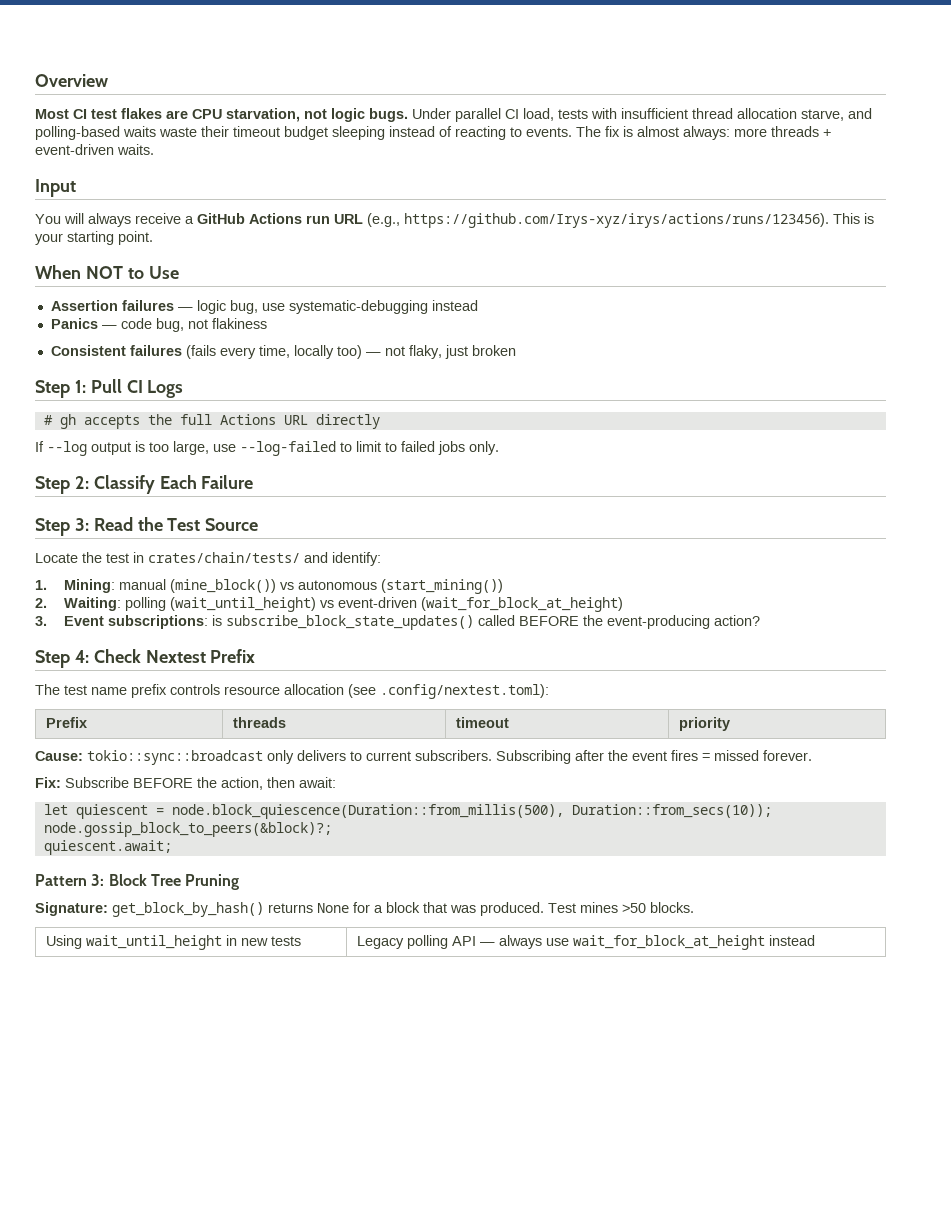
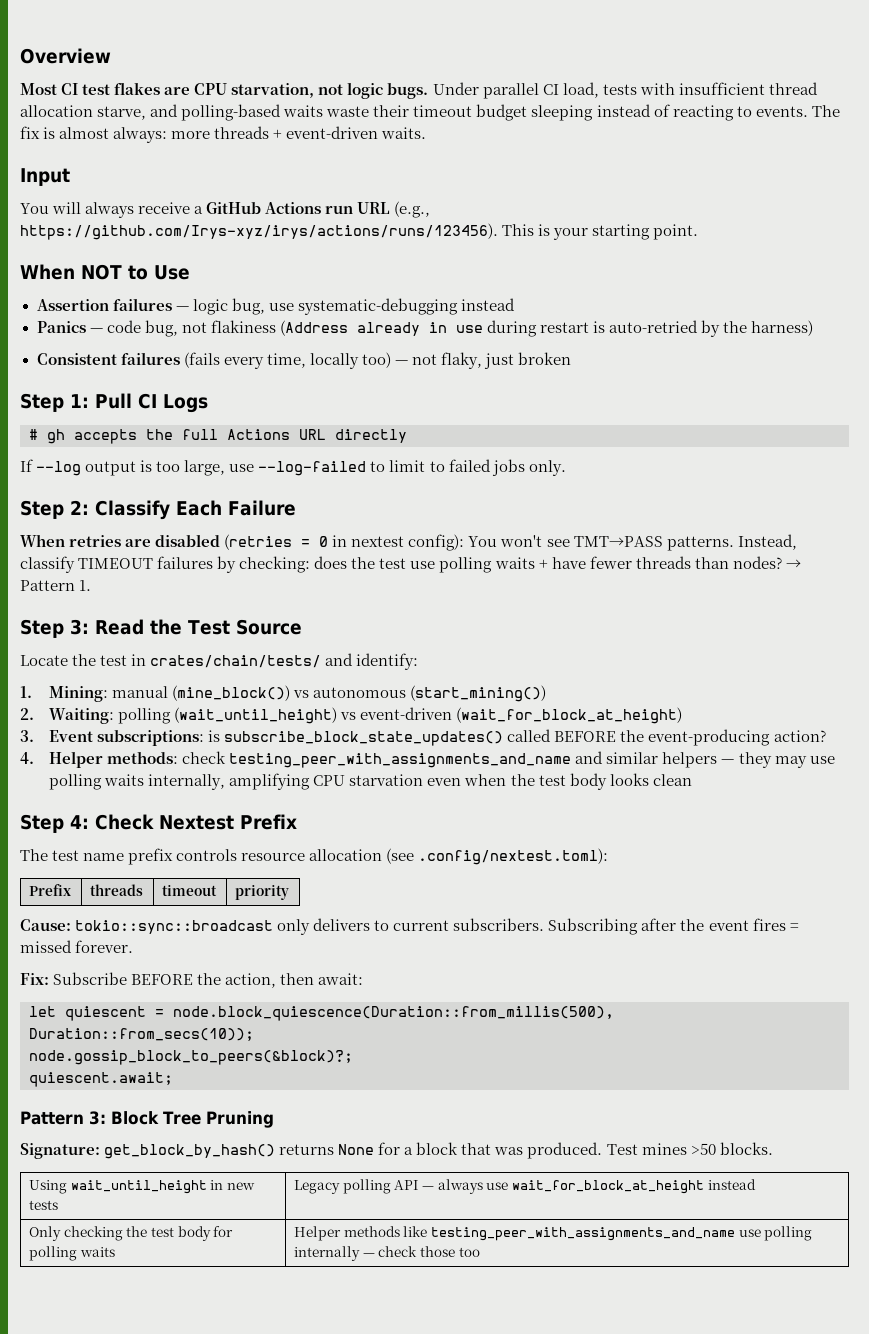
- Panics — code bug, not flakiness
+ Panics — code bug, not flakiness (Address already in use during restart is auto-retried by the harness)
+ When retries are disabled (retries = 0 in nextest config): You won't see TMT→PASS patterns. Instead, classify TIMEOUT failures by checking: does the test use polling waits + have fewer threads than nodes? → Pattern 1.
+ 4. Helper methods: check testing_peer_with_assignments_and_name and similar helpers — they may use polling waits internally, amplifying CPU starvation even when the test body looks clean
+ Only checking the test body for polling waits | Helper methods like testing_peer_with_assignments_and_name use polling internally — check those too

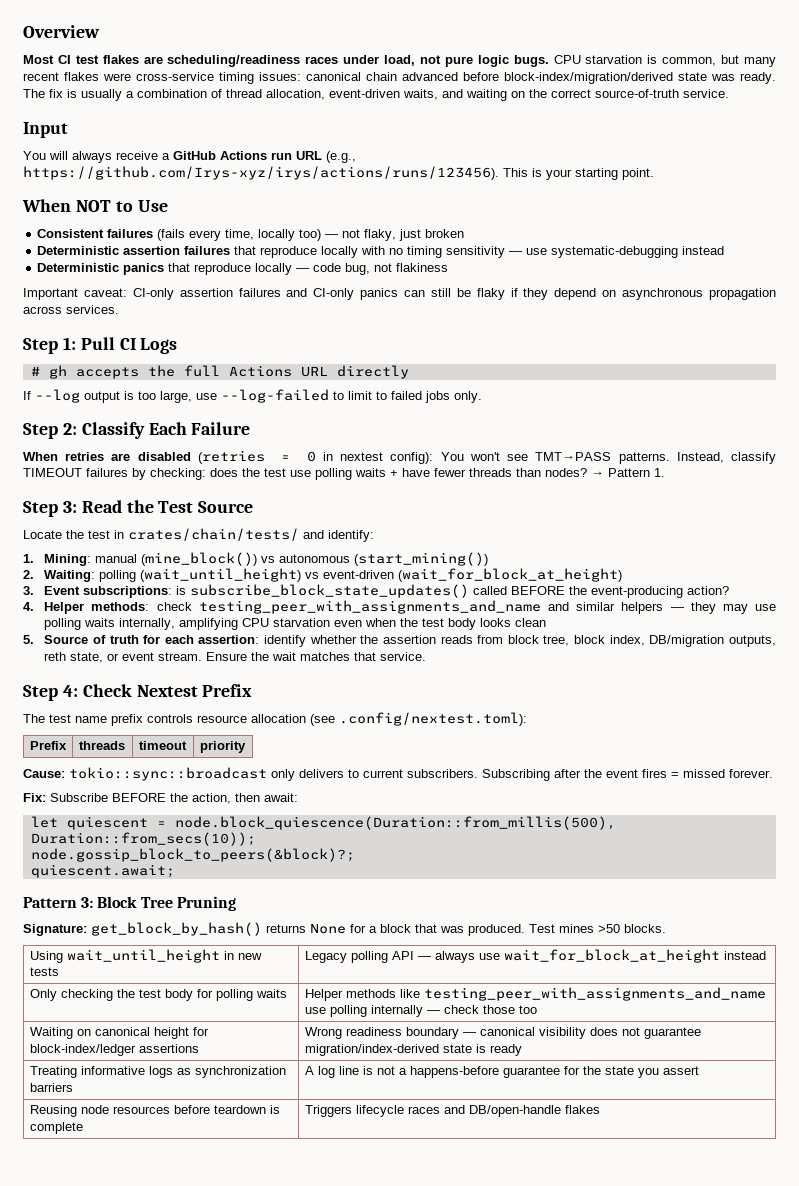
- Most CI test flakes are CPU starvation, not logic bugs. Under parallel CI load, tests with insufficient thread allocation starve, and polling-based waits waste their timeout budget sleeping instead of reacting to events. The fix is almost always: more threads + event-driven waits.
+ Most CI test flakes are scheduling/readiness races under load, not pure logic bugs. CPU starvation is common, but many recent flakes were cross-service timing issues: canonical chain advanced before block-index/migration/derived state was ready. The fix is usually a combination of thread allocation, event-driven waits, and waiting on the correct source-of-truth service.
- Assertion failures — logic bug, use systematic-debugging instead
- Panics — code bug, not flakiness (Address already in use during restart is auto-retried by the harness)
+ Deterministic assertion failures that reproduce locally with no timing sensitivity — use systematic-debugging instead
+ Deterministic panics that reproduce locally — code bug, not flakiness
+ Important caveat: CI-only assertion failures and CI-only panics can still be flaky if they depend on asynchronous propagation across services.
+ 5. Source of truth for each assertion: identify whether the assertion reads from block tree, block index, DB/migration outputs, reth state, or event stream. Ensure the wait matches that service.
+ Waiting on canonical height for block-index/ledger assertions | Wrong readiness boundary — canonical visibility does not guarantee migration/index-derived state is ready
+ Treating informative logs as synchronization barriers | A log line is not a happens-before guarantee for the state you assert
+ Reusing node resources before teardown is complete | Triggers lifecycle races and DB/open-handle flakes

